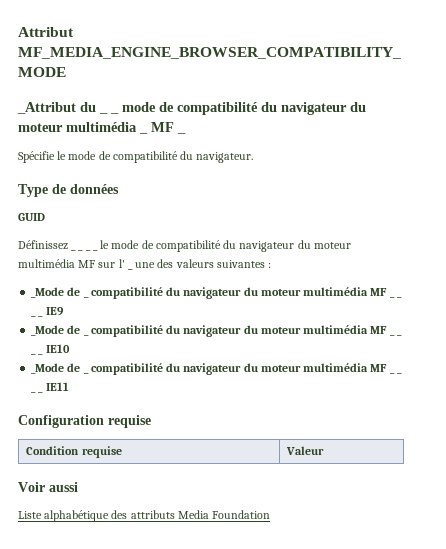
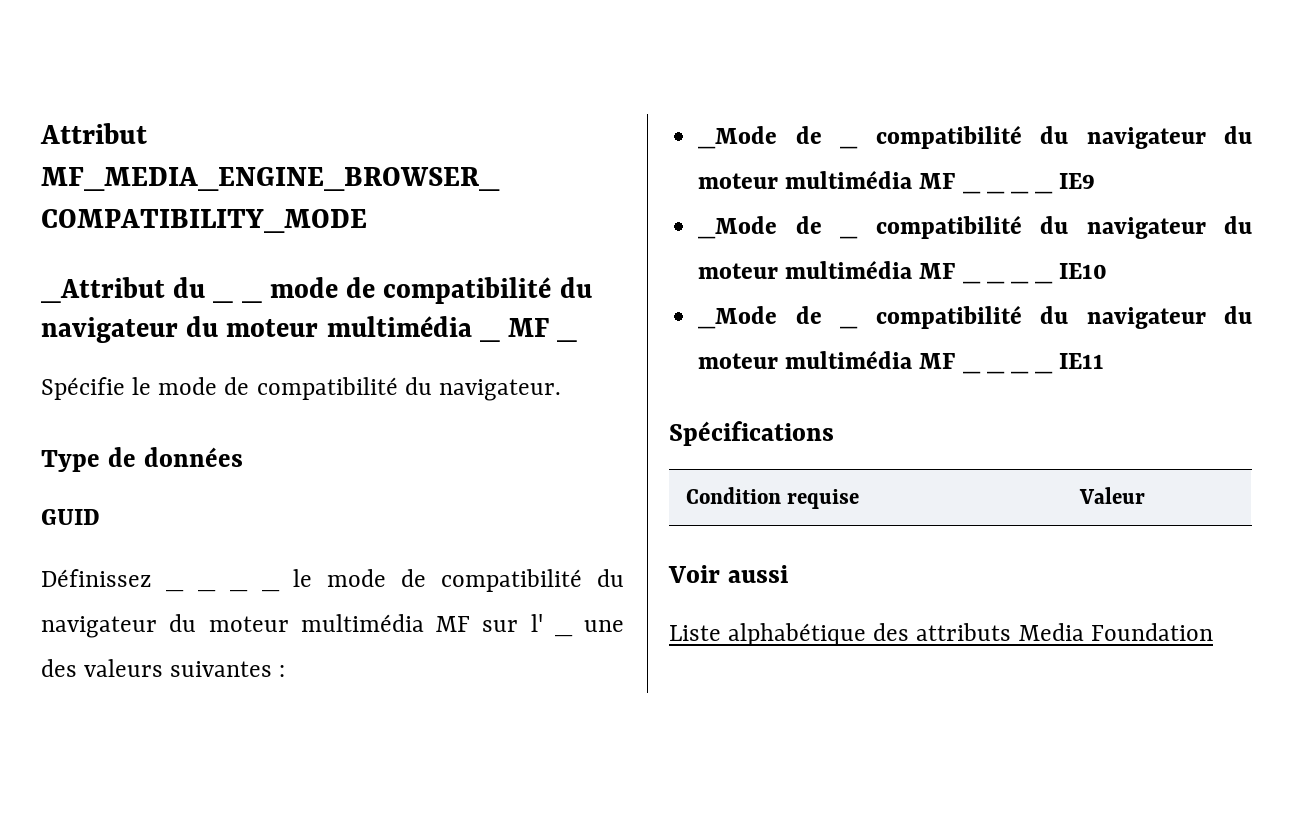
- Configuration requise
+ Spécifications

